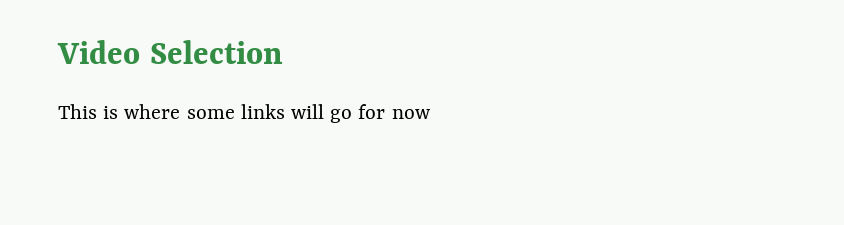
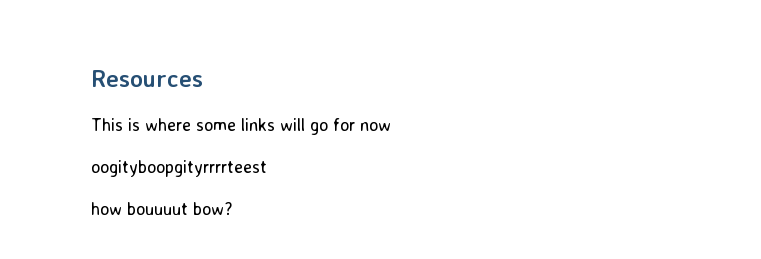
- Video Selection
+ Resources
+ oogityboopgityrrrrteest
+ how bouuuut bow?

